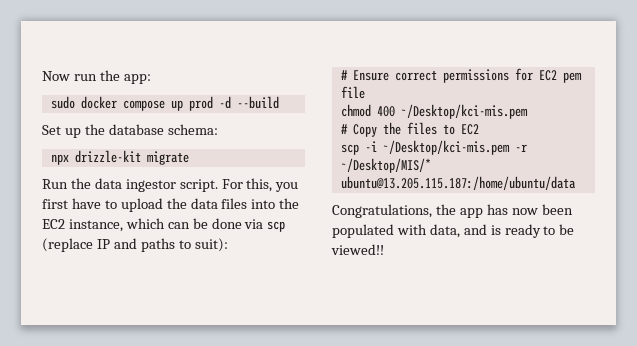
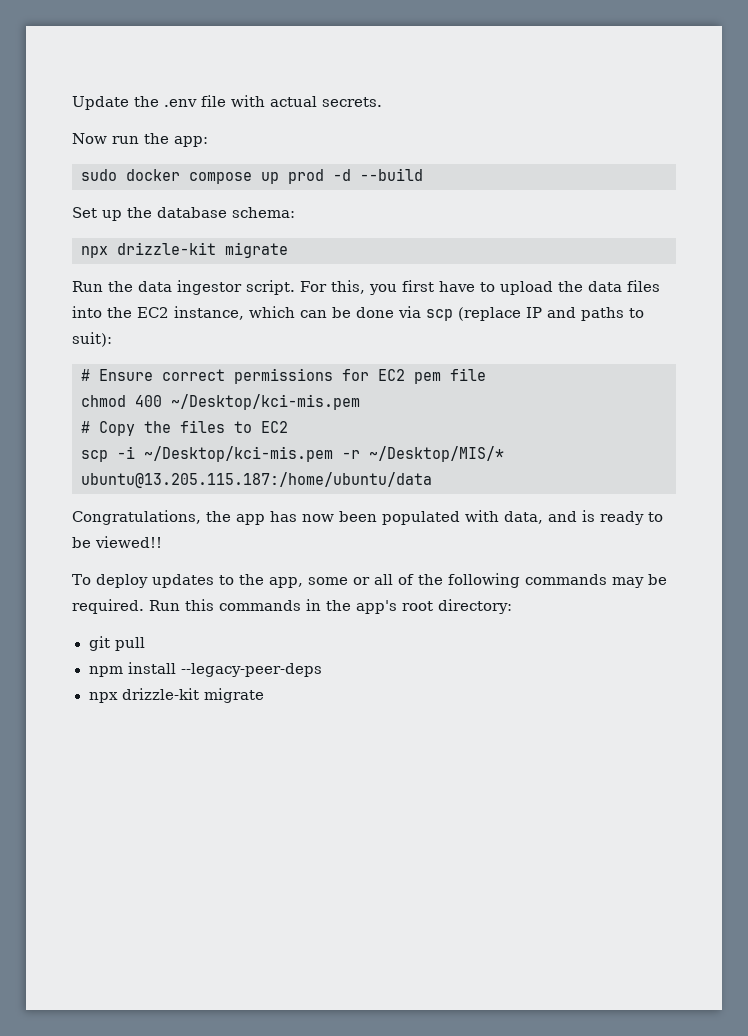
+ Update the .env file with actual secrets.
+ To deploy updates to the app, some or all of the following commands may be required. Run this commands in the app's root directory:
+ git pull
+ npm install --legacy-peer-deps
+ npx drizzle-kit migrate

